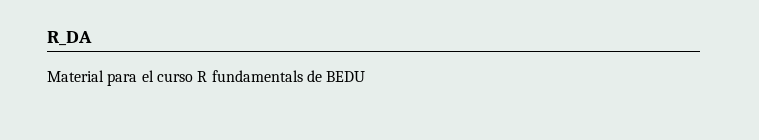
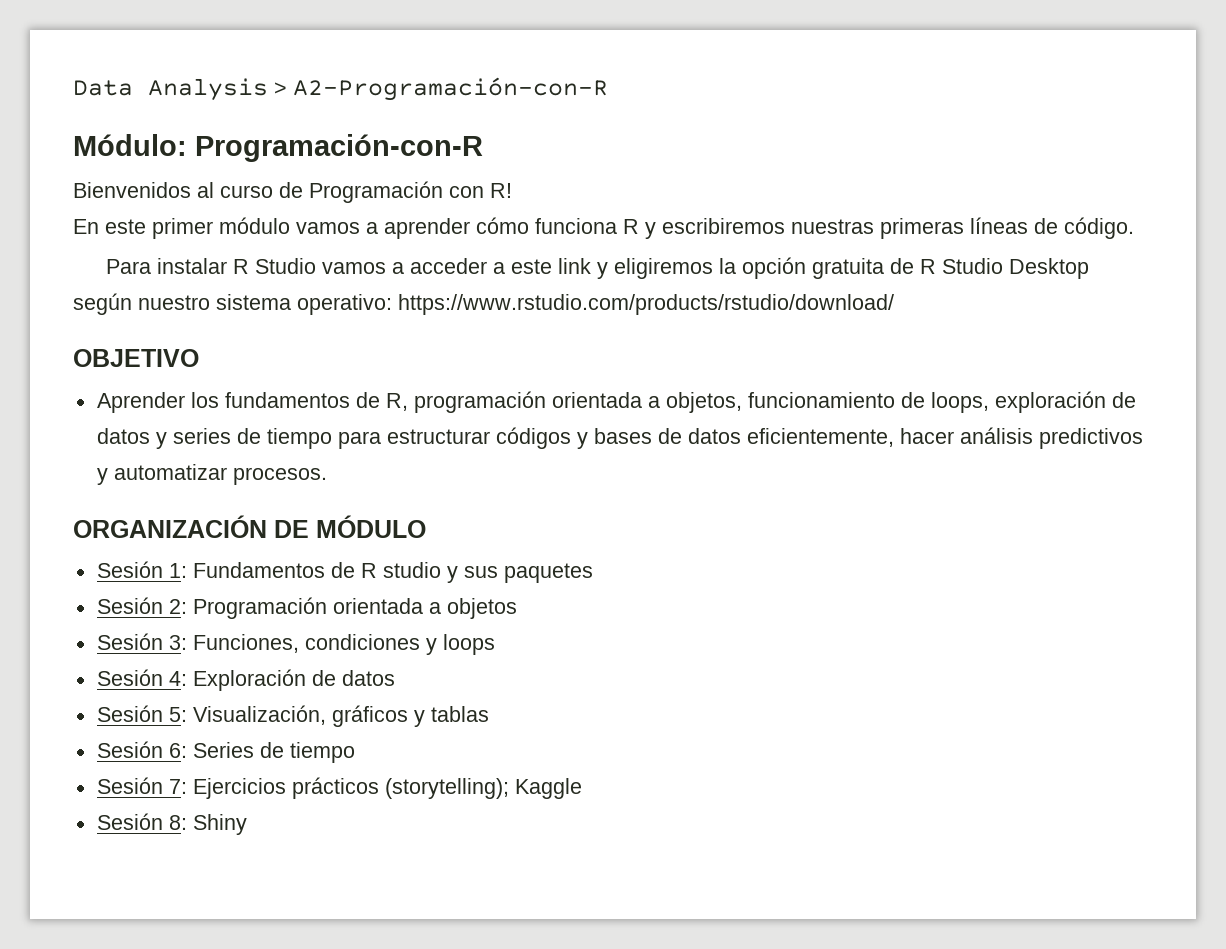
- R_DA
- Material para el curso R fundamentals de BEDU
+ Data Analysis > A2-Programación-con-R
+ Módulo: Programación-con-R
+ Bienvenidos al curso de Programación con R!
+ En este primer módulo vamos a aprender cómo funciona R y escribiremos nuestras primeras líneas de código.
+ Para instalar R Studio vamos a acceder a este link y eligiremos la opción gratuita de R Studio Desktop según nuestro sistema operativo: https://www.rstudio.com/products/rstudio/download/
+ OBJETIVO
+ Aprender los fundamentos de R, programación orientada a objetos, funcionamiento de loops, exploración de datos y series de tiempo para estructurar códigos y bases de datos eficientemente, hacer análisis predictivos y automatizar procesos.
+ ORGANIZACIÓN DE MÓDULO
+ Sesión 1: Fundamentos de R studio y sus paquetes
+ Sesión 2: Programación orientada a objetos
+ Sesión 3: Funciones, condiciones y loops
+ Sesión 4: Exploración de datos
+ Sesión 5: Visualización, gráficos y tablas
+ Sesión 6: Series de tiempo
+ Sesión 7: Ejercicios prácticos (storytelling); Kaggle
+ Sesión 8: Shiny

